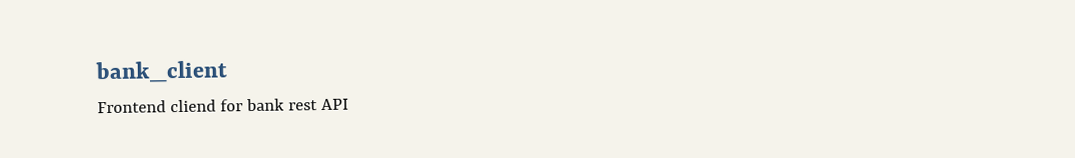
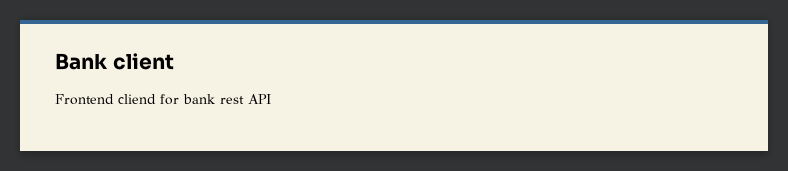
- bank_client
+ Bank client

